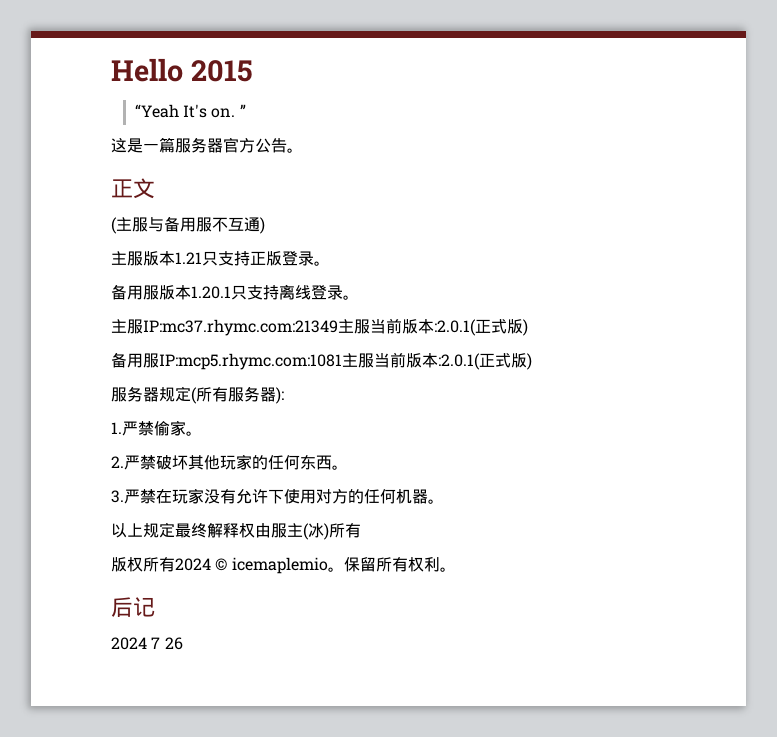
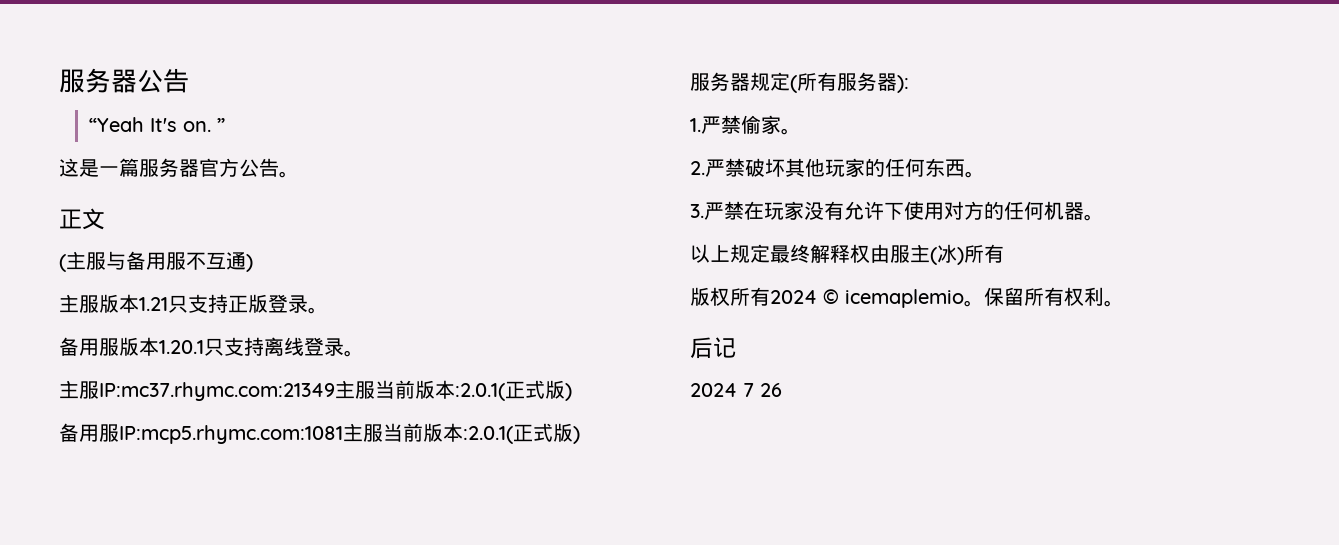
- Hello 2015
+ 服务器公告

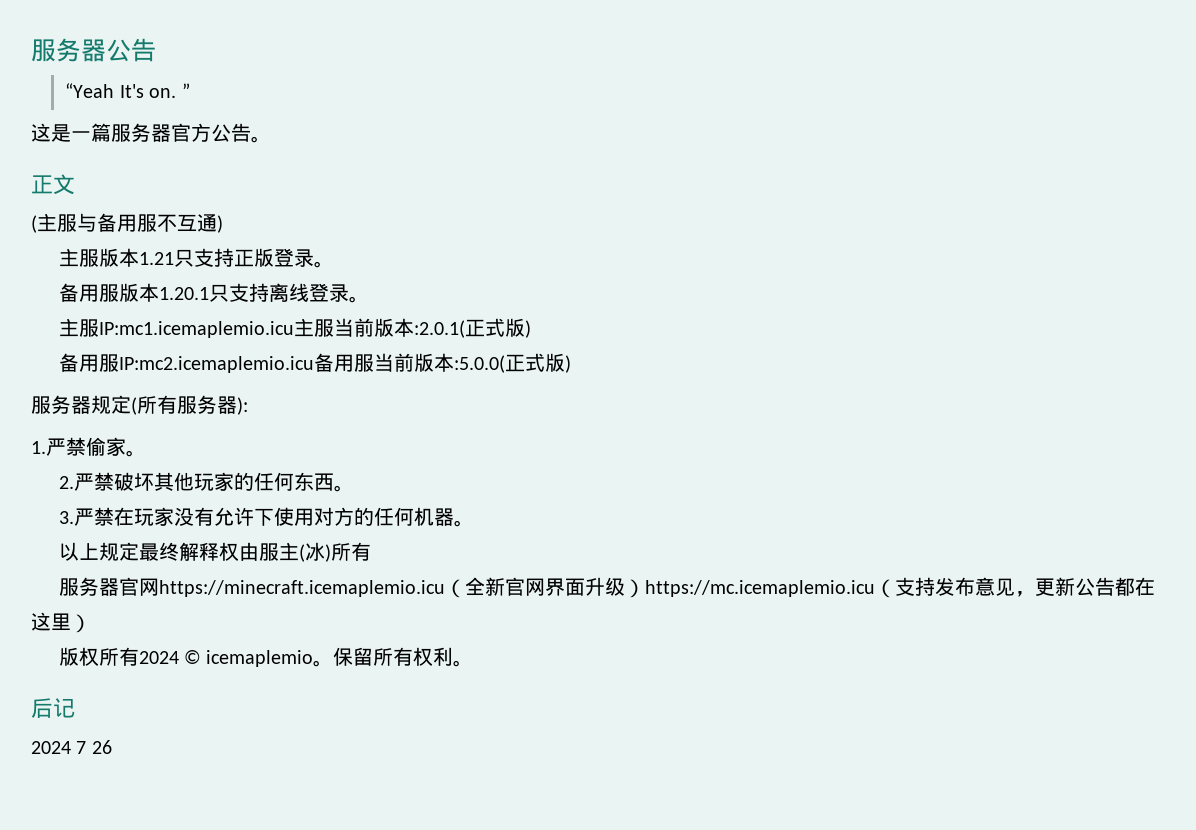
- 主服IP:mc37.rhymc.com:21349主服当前版本:2.0.1(正式版)
+ 主服IP:mc1.icemaplemio.icu主服当前版本:2.0.1(正式版)
- 备用服IP:mcp5.rhymc.com:1081主服当前版本:2.0.1(正式版)
+ 备用服IP:mc2.icemaplemio.icu备用服当前版本:5.0.0(正式版)
+ 服务器官网https://minecraft.icemaplemio.icu（全新官网界面升级）https://mc.icemaplemio.icu（支持发布意见，更新公告都在这里）

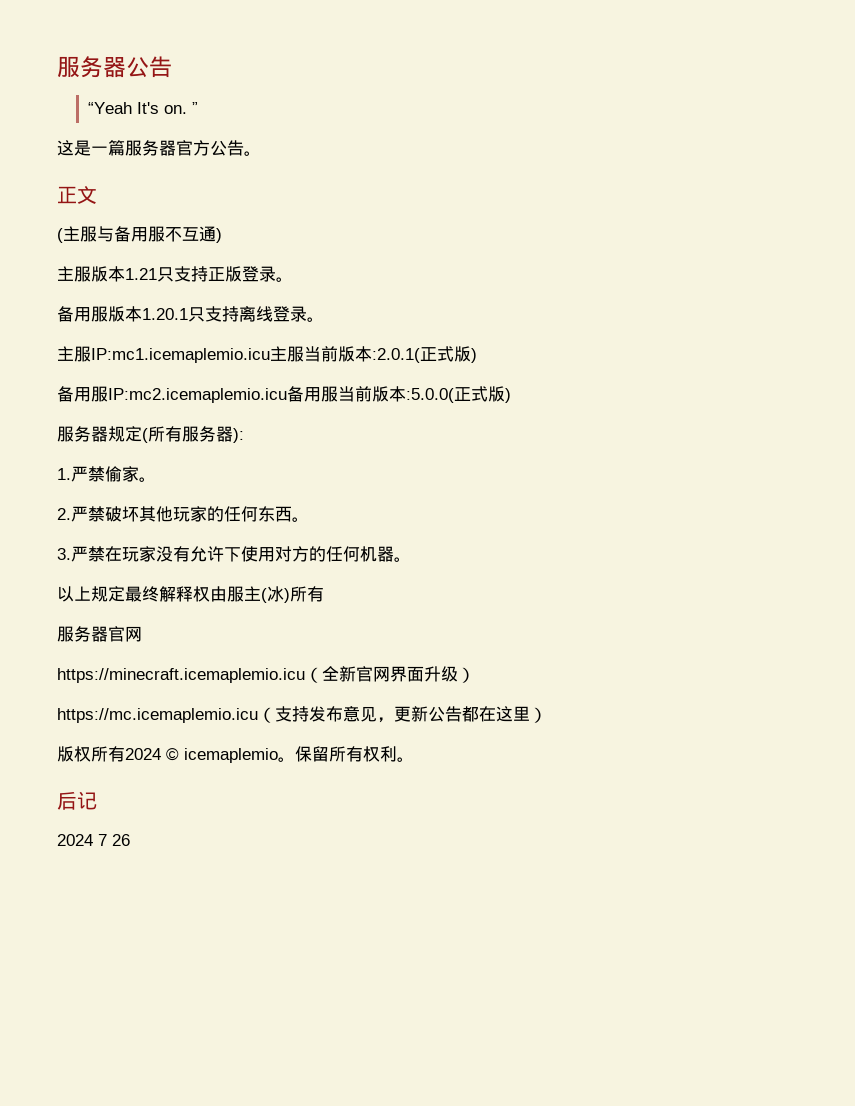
- 服务器官网https://minecraft.icemaplemio.icu（全新官网界面升级）https://mc.icemaplemio.icu（支持发布意见，更新公告都在这里）
+ 服务器官网
+ https://minecraft.icemaplemio.icu（全新官网界面升级）
+ https://mc.icemaplemio.icu（支持发布意见，更新公告都在这里）

